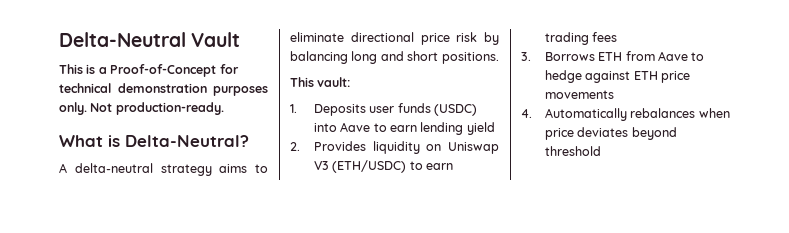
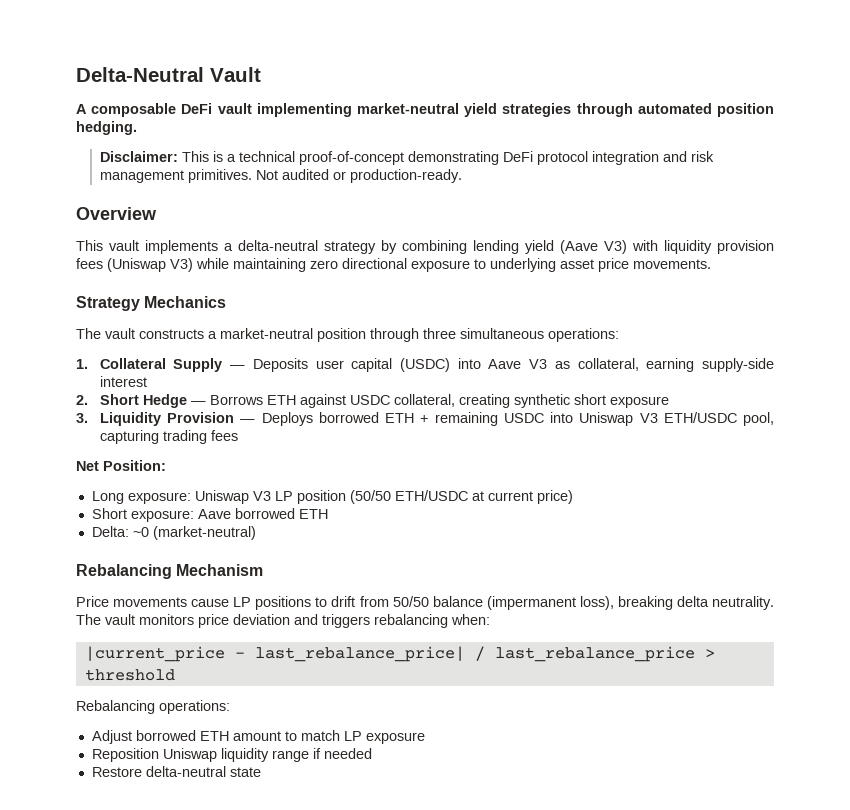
- This is a Proof-of-Concept for technical demonstration purposes only. Not production-ready.
- What is Delta-Neutral?
- A delta-neutral strategy aims to eliminate directional price risk by balancing long and short positions.
- This vault:
- 1. Deposits user funds (USDC) into Aave to earn lending yield
- 2. Provides liquidity on Uniswap V3 (ETH/USDC) to earn trading fees
- 3. Borrows ETH from Aave to hedge against ETH price movements
- 4. Automatically rebalances when price deviates beyond threshold
+ A composable DeFi vault implementing market-neutral yield strategies through automated position hedging.
+ Disclaimer: This is a technical proof-of-concept demonstrating DeFi protocol integration and risk management primitives. Not audited or production-ready.
+ Overview
+ This vault implements a delta-neutral strategy by combining lending yield (Aave V3) with liquidity provision fees (Uniswap V3) while maintaining zero directional exposure to underlying asset price movements.
+ Strategy Mechanics
+ The vault constructs a market-neutral position through three simultaneous operations:
+ 1. Collateral Supply — Deposits user capital (USDC) into Aave V3 as collateral, earning supply-side interest
+ 2. Short Hedge — Borrows ETH against USDC collateral, creating synthetic short exposure
+ 3. Liquidity Provision — Deploys borrowed ETH + remaining USDC into Uniswap V3 ETH/USDC pool, capturing trading fees
+ Net Position:
+ Long exposure: Uniswap V3 LP position (50/50 ETH/USDC at current price)
+ Short exposure: Aave borrowed ETH
+ Delta: ~0 (market-neutral)
+ Rebalancing Mechanism
+ Price movements cause LP positions to drift from 50/50 balance (impermanent loss), breaking delta neutrality. The vault monitors price deviation and triggers rebalancing when:
+ |current_price - last_rebalance_price| / last_rebalance_price > threshold
+ Rebalancing operations:
+ Adjust borrowed ETH amount to match LP exposure
+ Reposition Uniswap liquidity range if needed
+ Restore delta-neutral state

